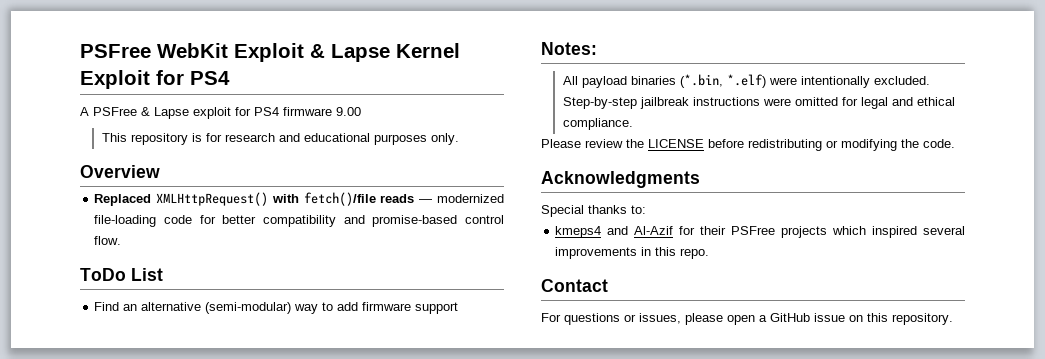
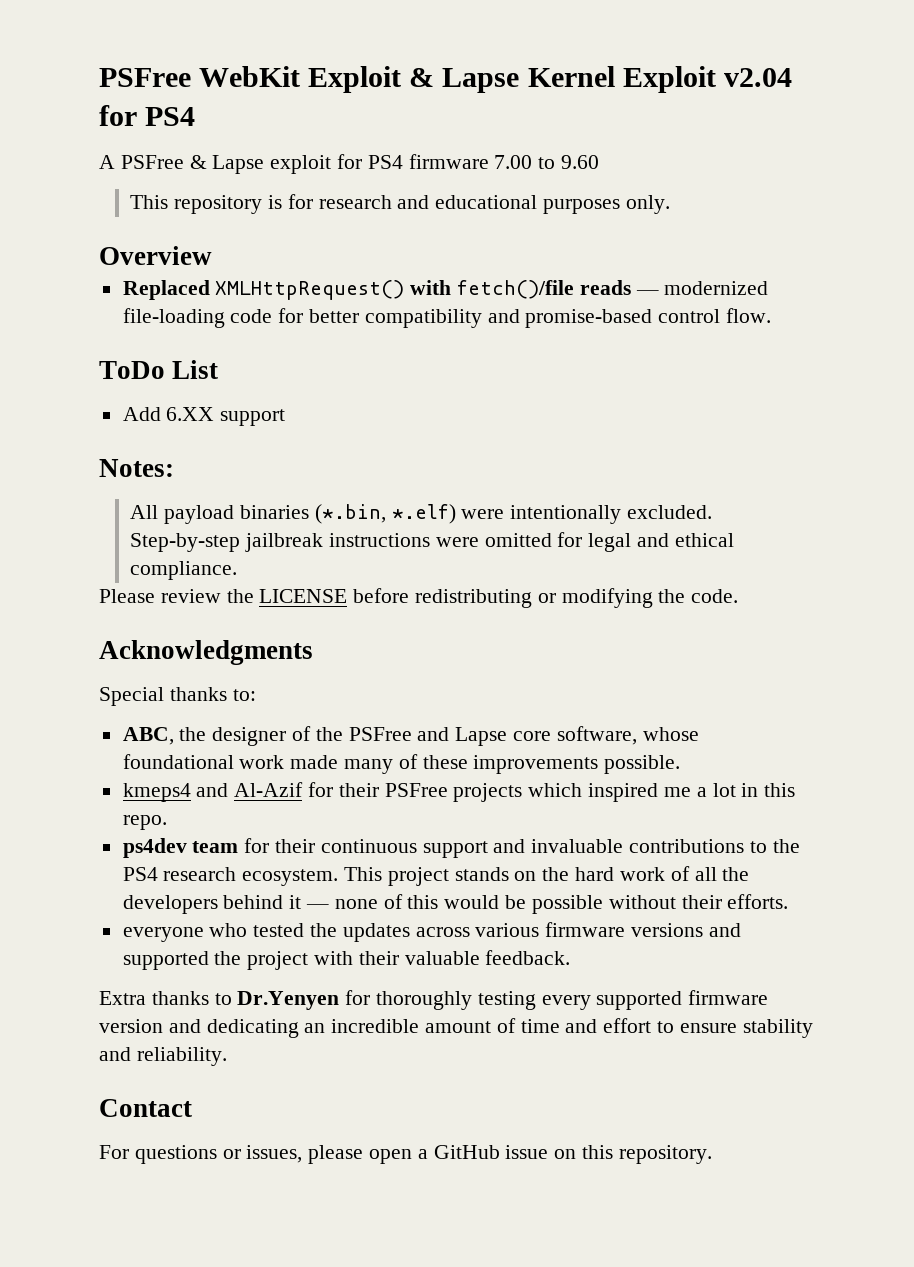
- PSFree WebKit Exploit & Lapse Kernel Exploit for PS4
+ PSFree WebKit Exploit & Lapse Kernel Exploit v2.04 for PS4
- A PSFree & Lapse exploit for PS4 firmware 9.00
+ A PSFree & Lapse exploit for PS4 firmware 7.00 to 9.60
- Find an alternative (semi-modular) way to add firmware support
+ Add 6.XX support
+ ABC, the designer of the PSFree and Lapse core software, whose foundational work made many of these improvements possible.
- kmeps4 and Al-Azif for their PSFree projects which inspired several improvements in this repo.
+ kmeps4 and Al-Azif for their PSFree projects which inspired me a lot in this repo.
+ ps4dev team for their continuous support and invaluable contributions to the PS4 research ecosystem. This project stands on the hard work of all the developers behind it — none of this would be possible without their efforts.
+ everyone who tested the updates across various firmware versions and supported the project with their valuable feedback.
+ Extra thanks to Dr.Yenyen for thoroughly testing every supported firmware version and dedicating an incredible amount of time and effort to ensure stability and reliability.

